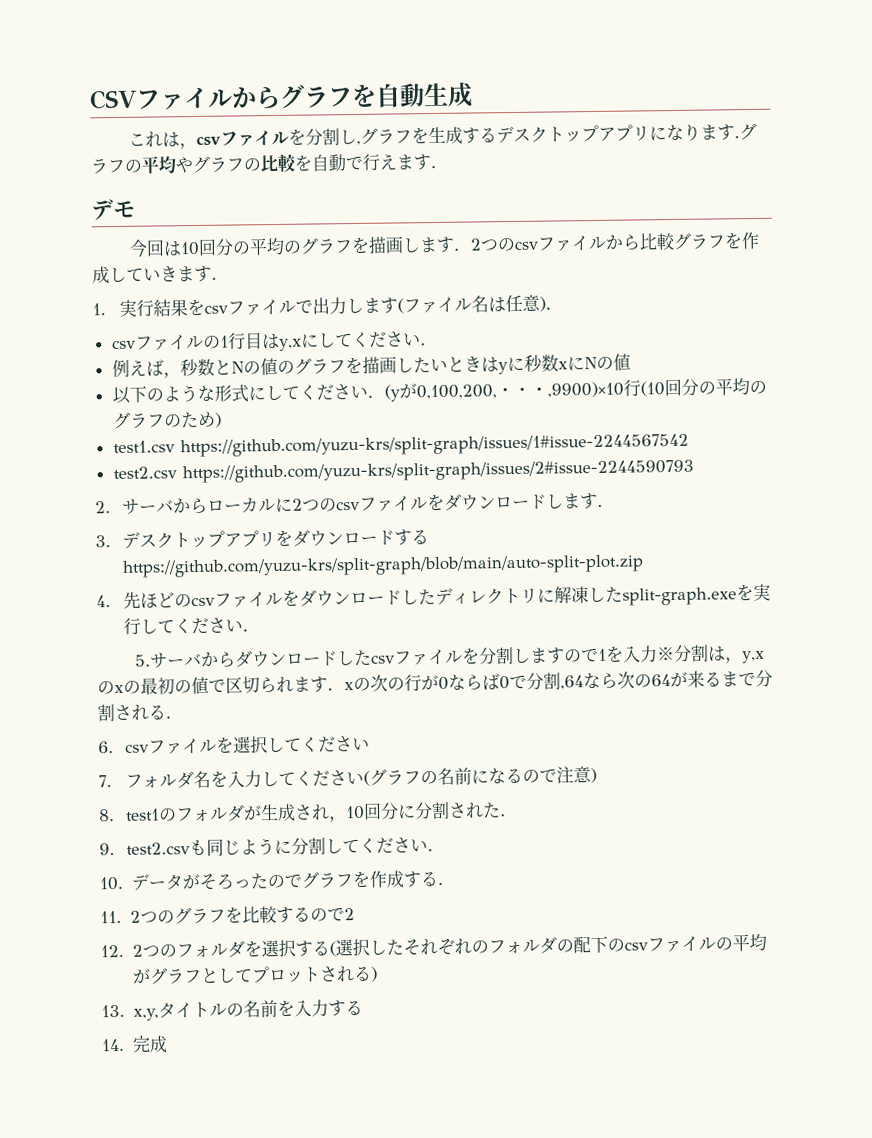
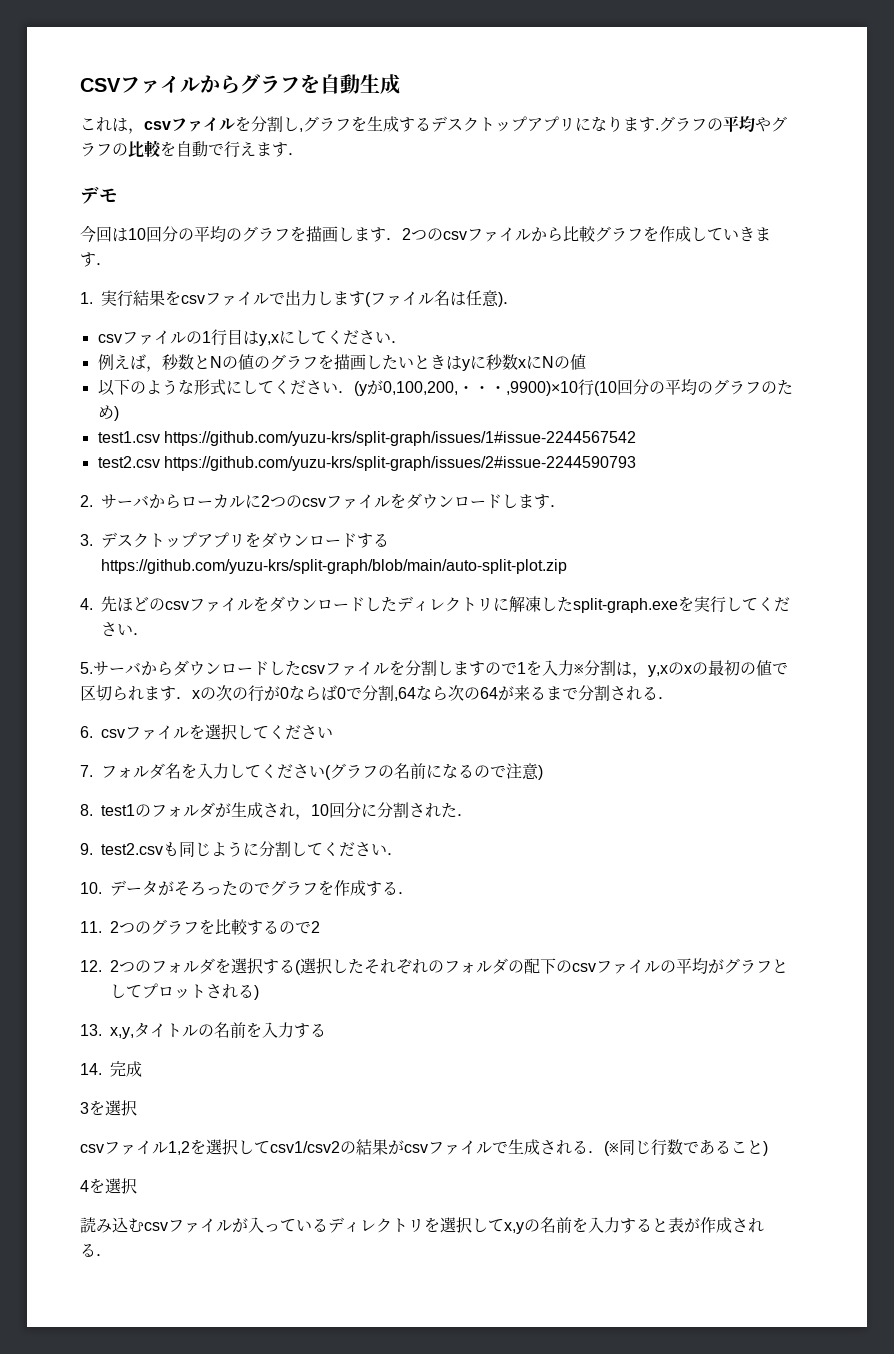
+ 3を選択
+ csvファイル1,2を選択してcsv1/csv2の結果がcsvファイルで生成される．(※同じ行数であること)
+ 4を選択
+ 読み込むcsvファイルが入っているディレクトリを選択してx,yの名前を入力すると表が作成される．

